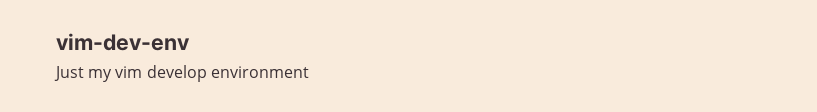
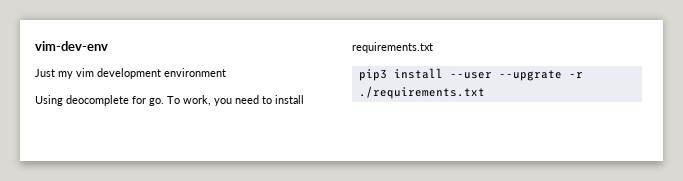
- Just my vim develop environment
+ Just my vim development environment
+ Using deocomplete for go. To work, you need to install requirements.txt
+ pip3 install --user --upgrate -r ./requirements.txt

